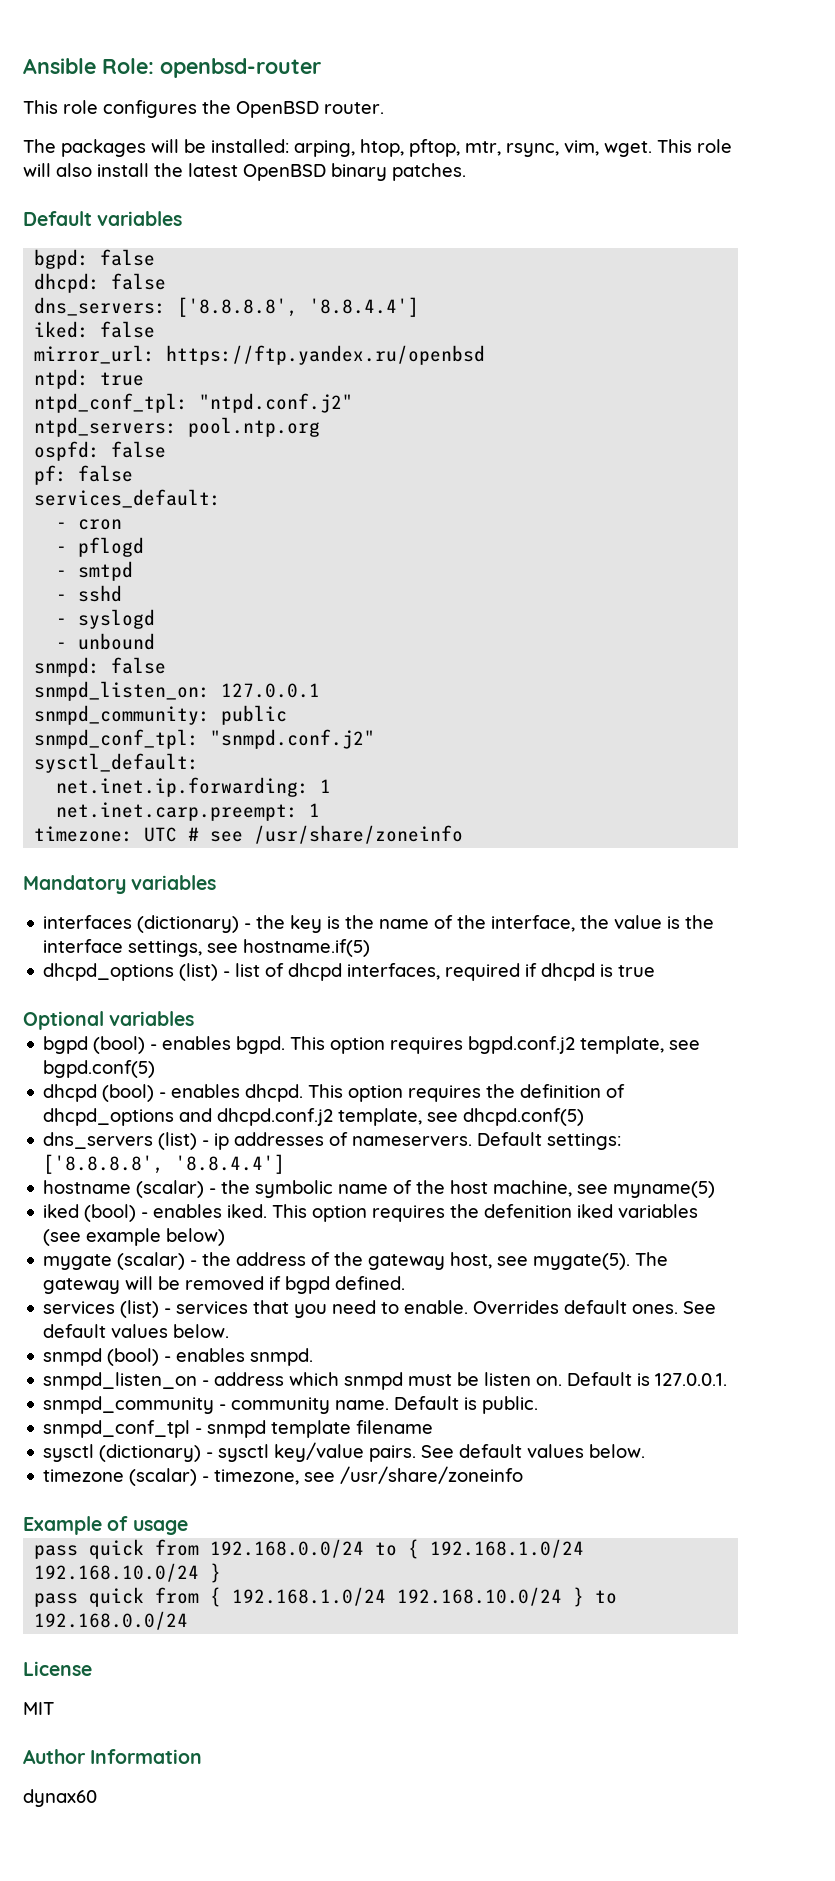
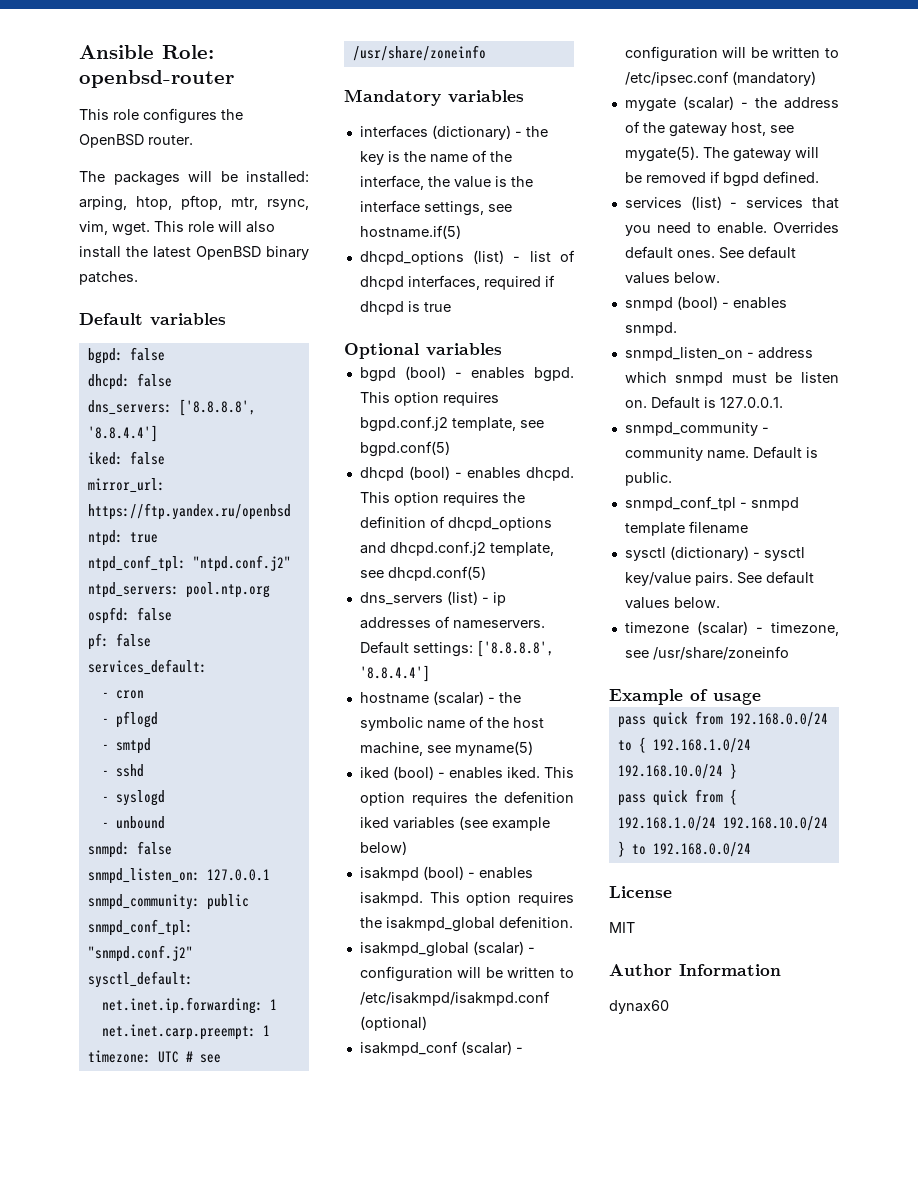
+ isakmpd (bool) - enables isakmpd. This option requires the isakmpd_global defenition.
+ isakmpd_global (scalar) - configuration will be written to /etc/isakmpd/isakmpd.conf (optional)
+ isakmpd_conf (scalar) - configuration will be written to /etc/ipsec.conf (mandatory)

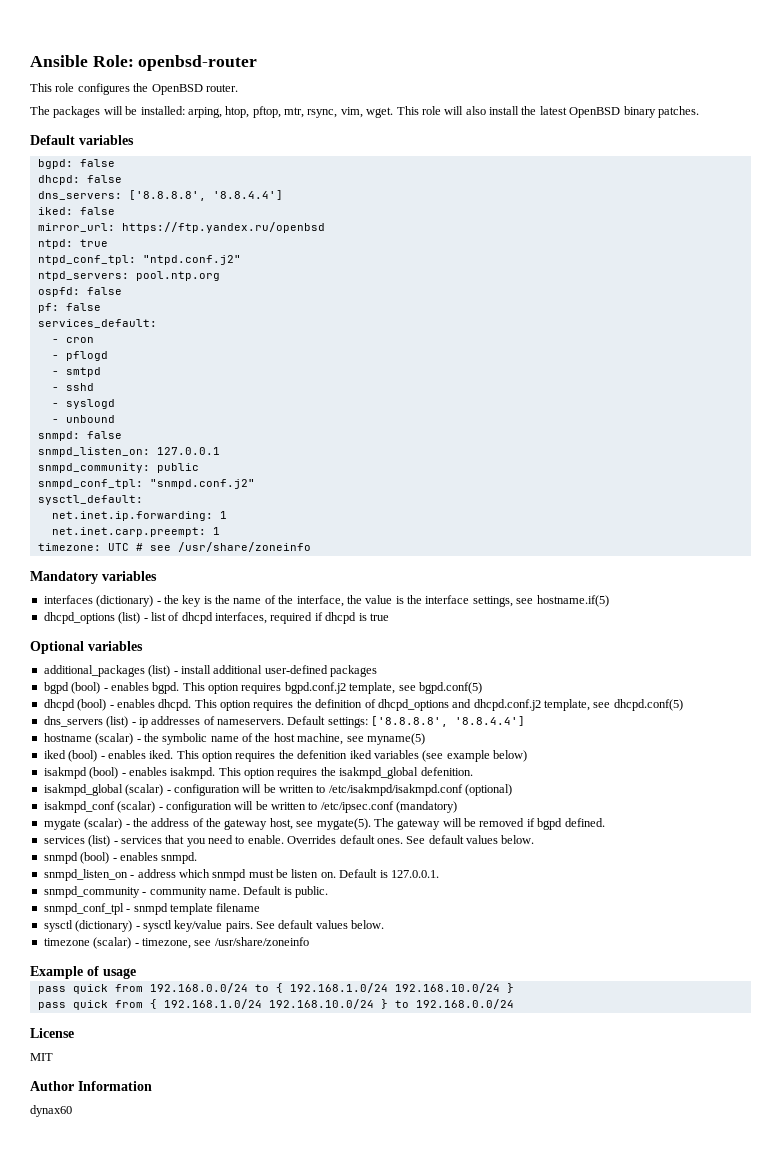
+ additional_packages (list) - install additional user-defined packages

